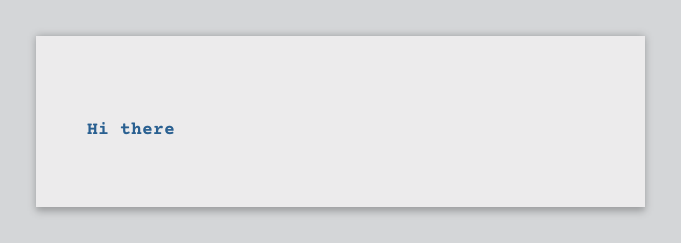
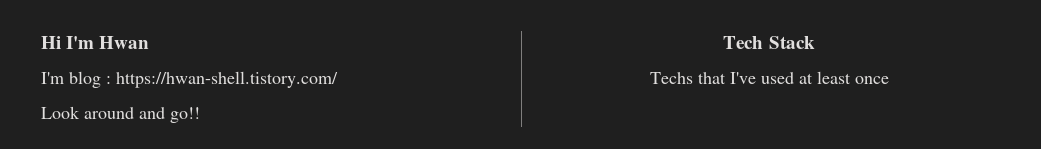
- Hi there
+ Hi I'm Hwan
+ I'm blog : https://hwan-shell.tistory.com/
+ Look around and go!!
+ Tech Stack
+ Techs that I've used at least once

